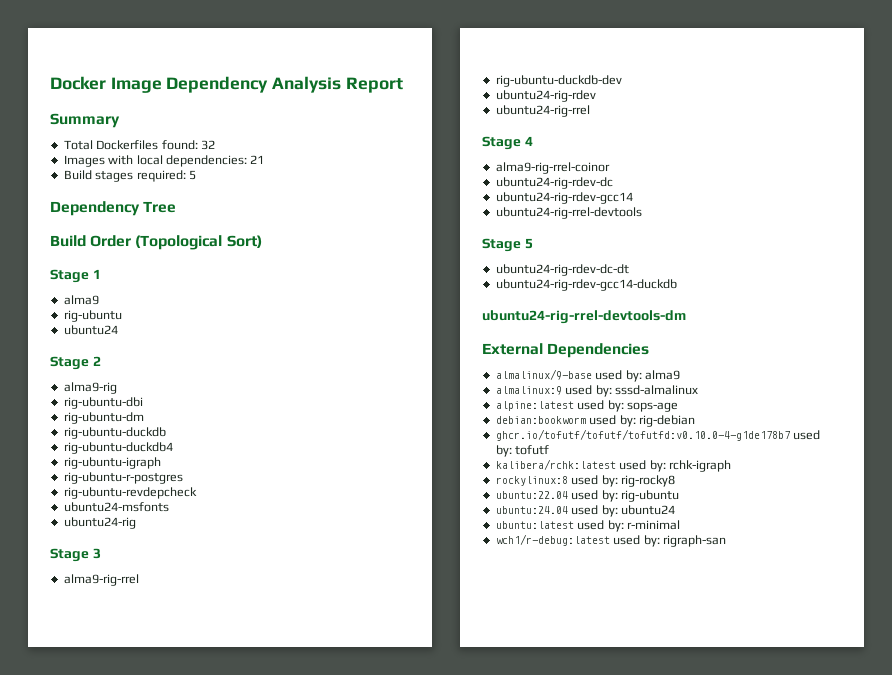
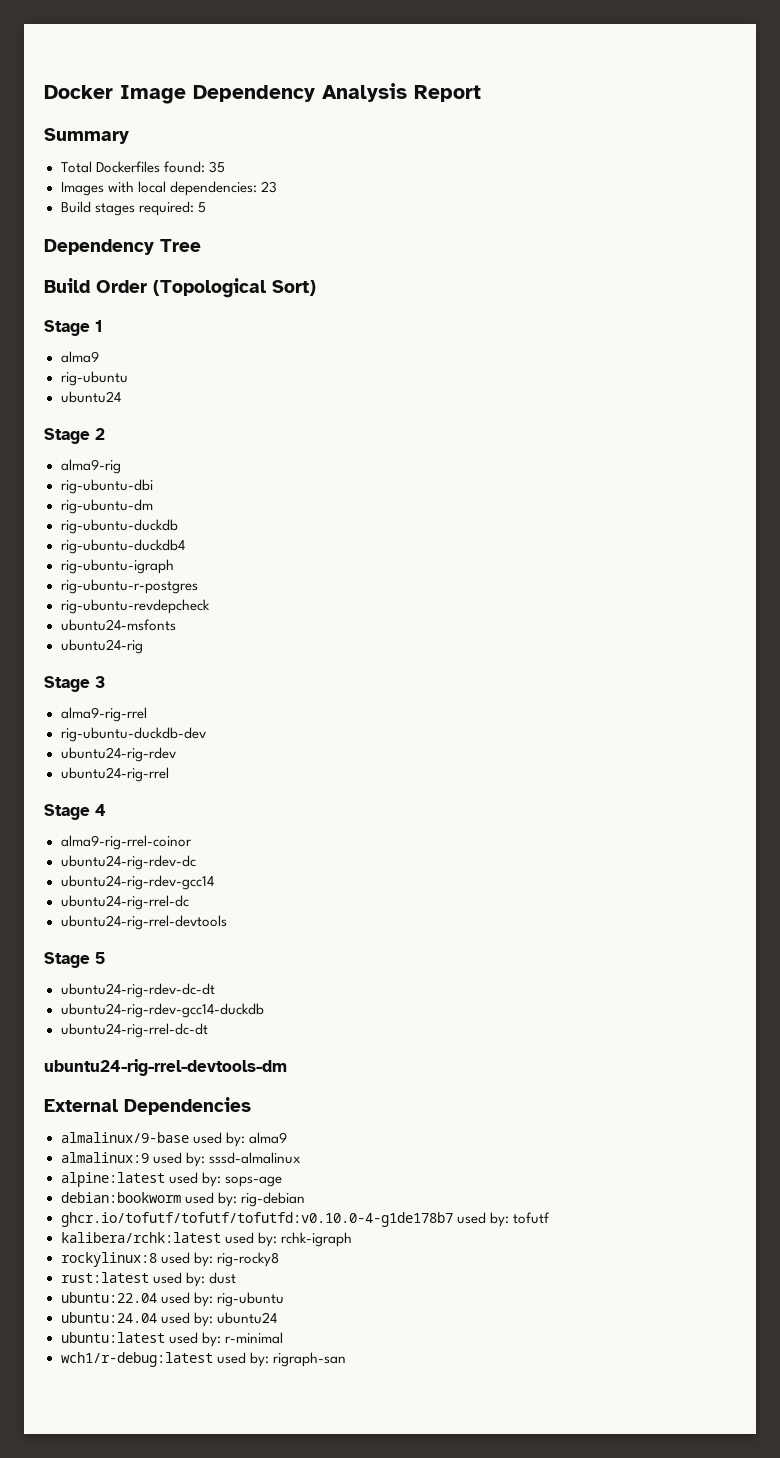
- Total Dockerfiles found: 32
+ Total Dockerfiles found: 35
- Images with local dependencies: 21
+ Images with local dependencies: 23
+ ubuntu24-rig-rrel-dc
+ ubuntu24-rig-rrel-dc-dt
+ rust:latest used by: dust

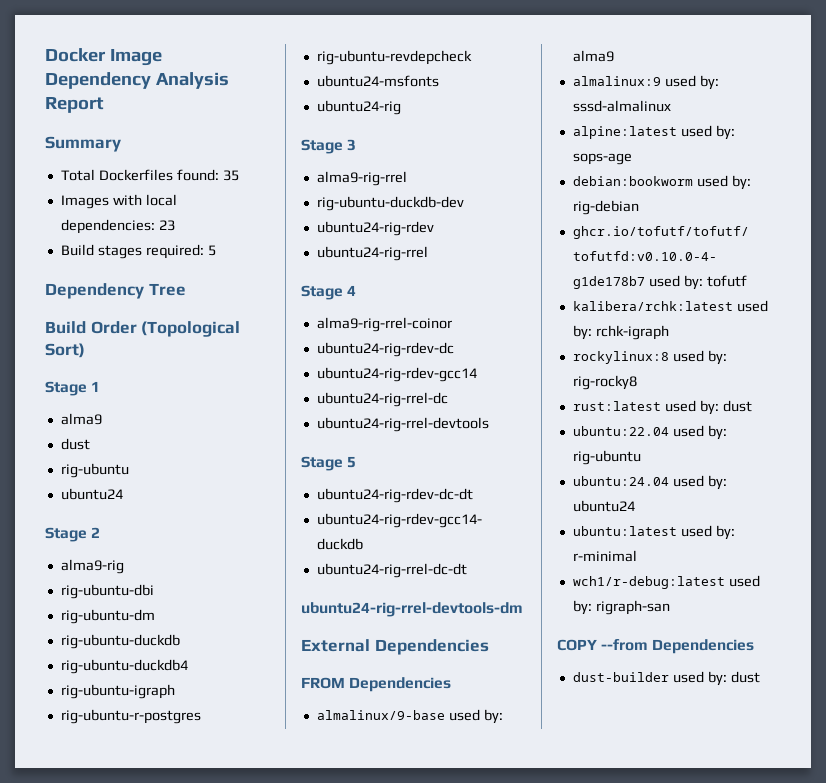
  Stage 1
  alma9
+ dust
+ FROM Dependencies
+ COPY --from Dependencies
+ dust-builder used by: dust

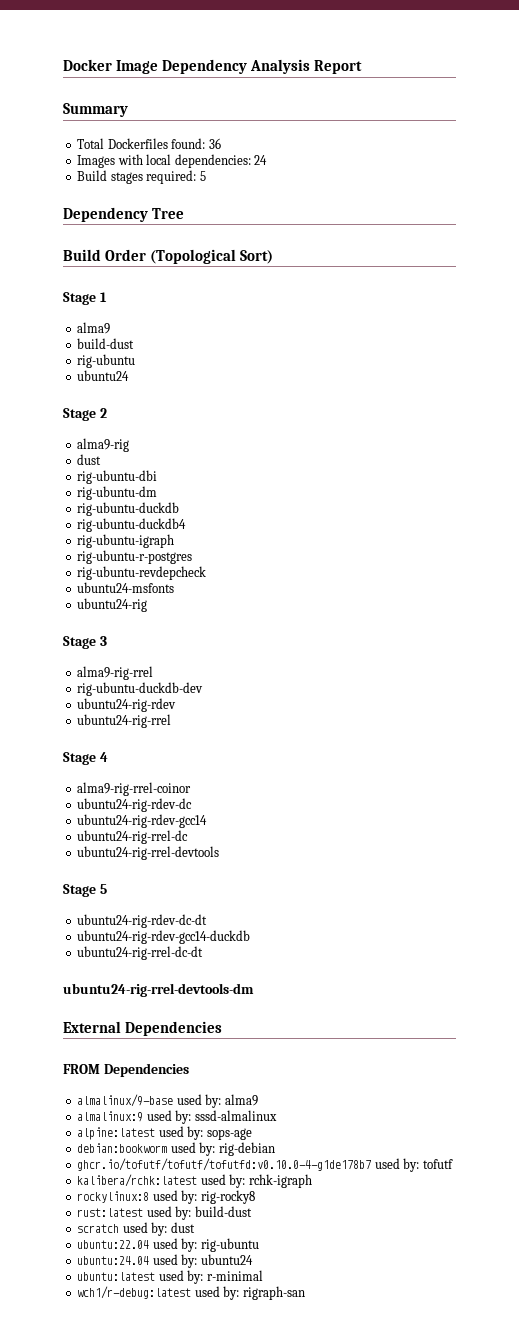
- Total Dockerfiles found: 35
+ Total Dockerfiles found: 36
- Images with local dependencies: 23
+ Images with local dependencies: 24
  Stage 1
  alma9
- dust
+ build-dust
  alma9-rig
+ dust
- rust:latest used by: dust
+ rust:latest used by: build-dust
+ scratch used by: dust
- COPY --from Dependencies
- dust-builder used by: dust

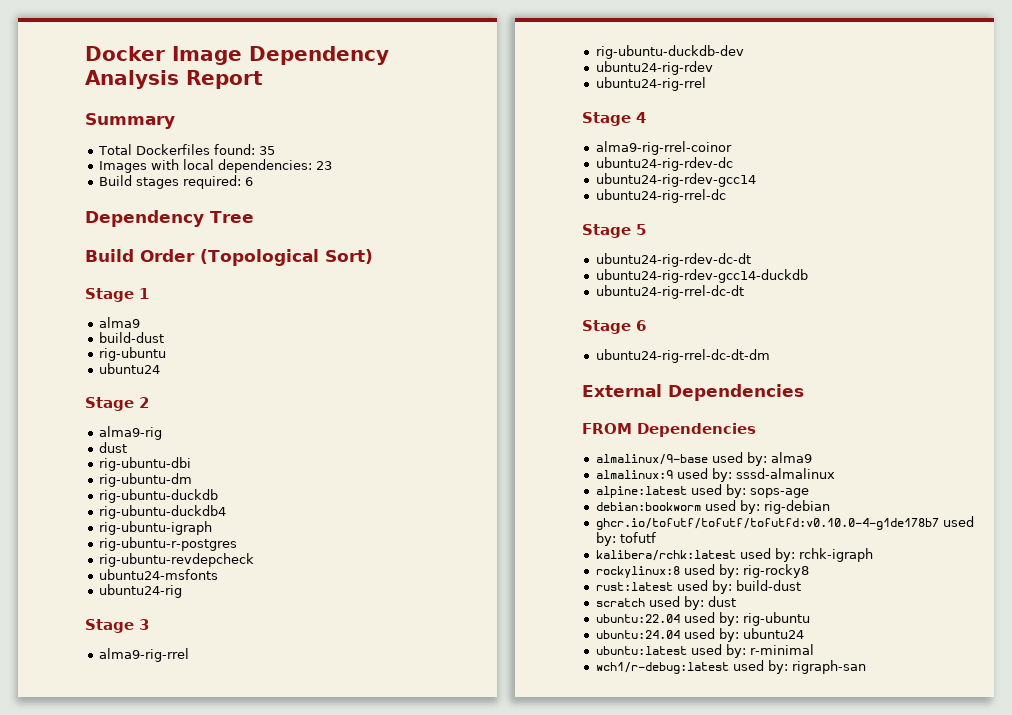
- Total Dockerfiles found: 36
+ Total Dockerfiles found: 35
- Images with local dependencies: 24
+ Images with local dependencies: 23
- Build stages required: 5
+ Build stages required: 6
- ubuntu24-rig-rrel-devtools
- ubuntu24-rig-rrel-devtools-dm
+ Stage 6
+ ubuntu24-rig-rrel-dc-dt-dm

